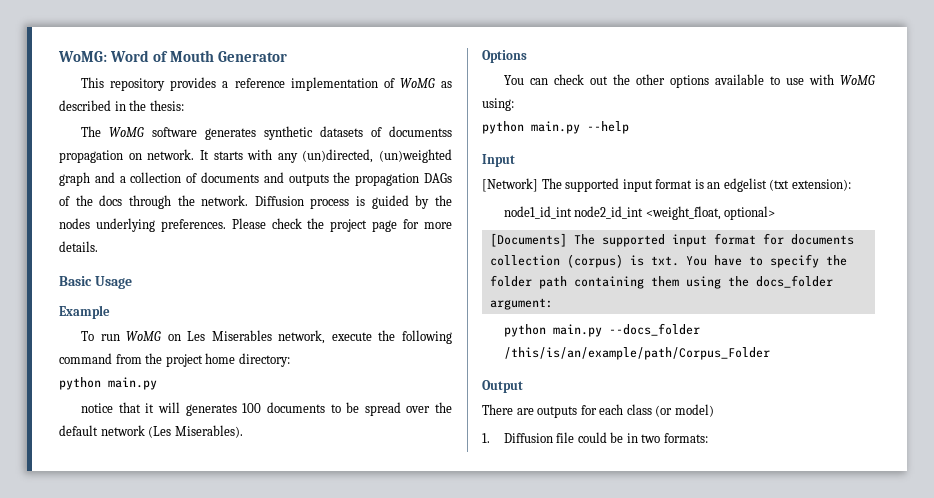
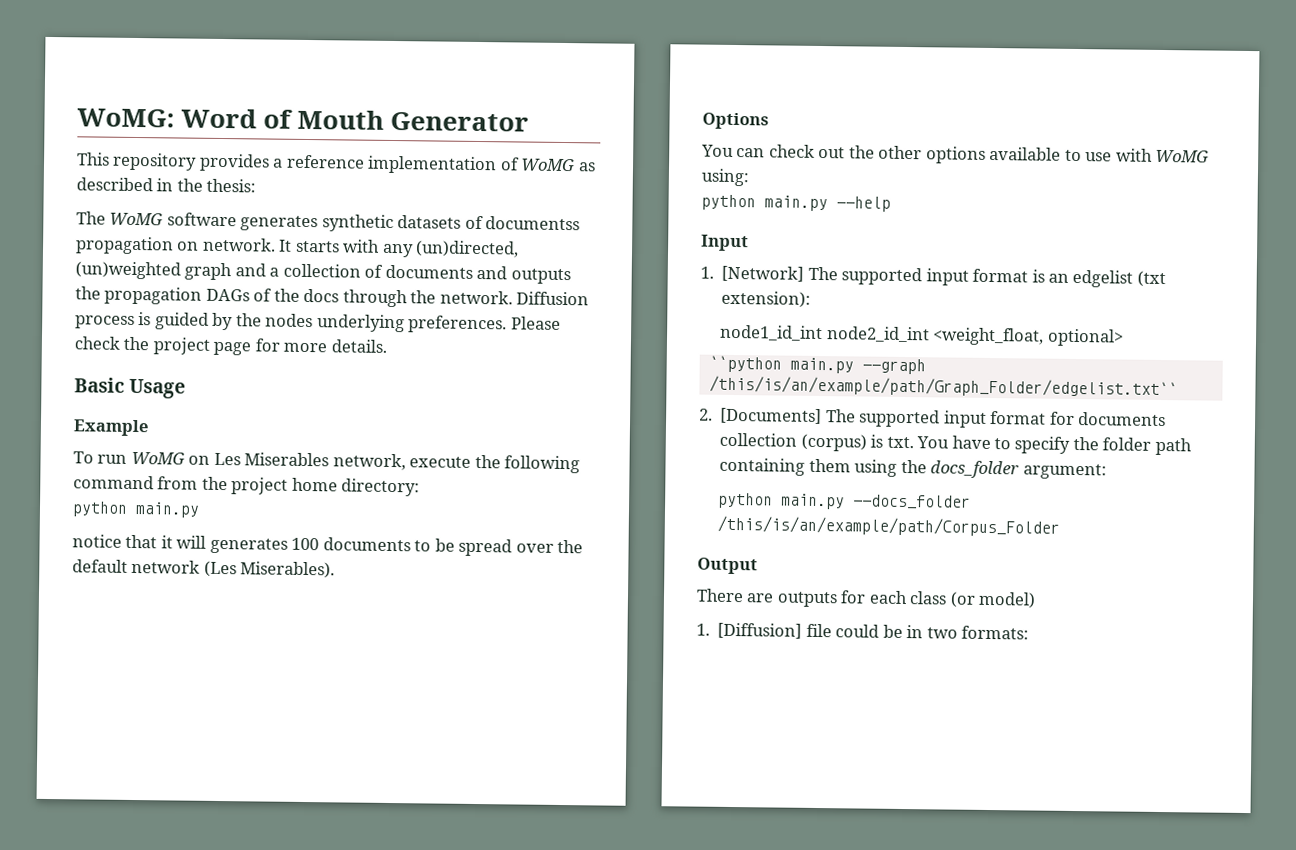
- [Network] The supported input format is an edgelist (txt extension):
+ 1. [Network] The supported input format is an edgelist (txt extension):
- [Documents] The supported input format for documents collection (corpus) is txt.
+ ``python main.py --graph /this/is/an/example/path/Graph_Folder/edgelist.txt``
+ 2. [Documents] The supported input format for documents collection (corpus) is txt.
- 1. Diffusion file could be in two formats:
+ 1. [Diffusion] file could be in two formats:

